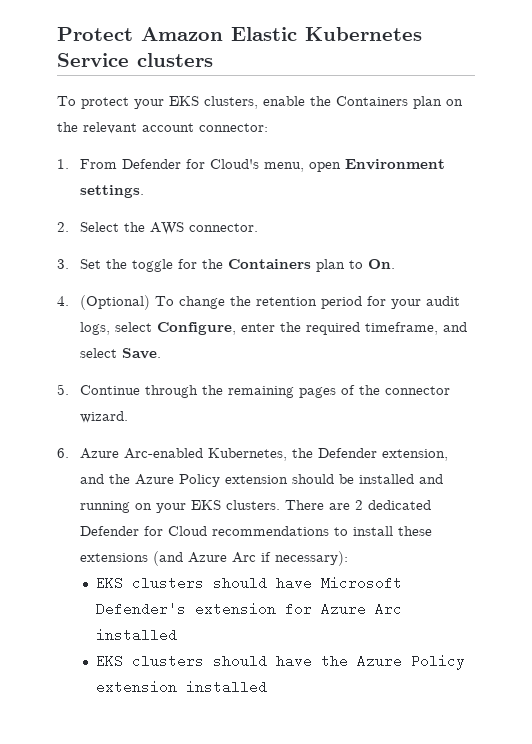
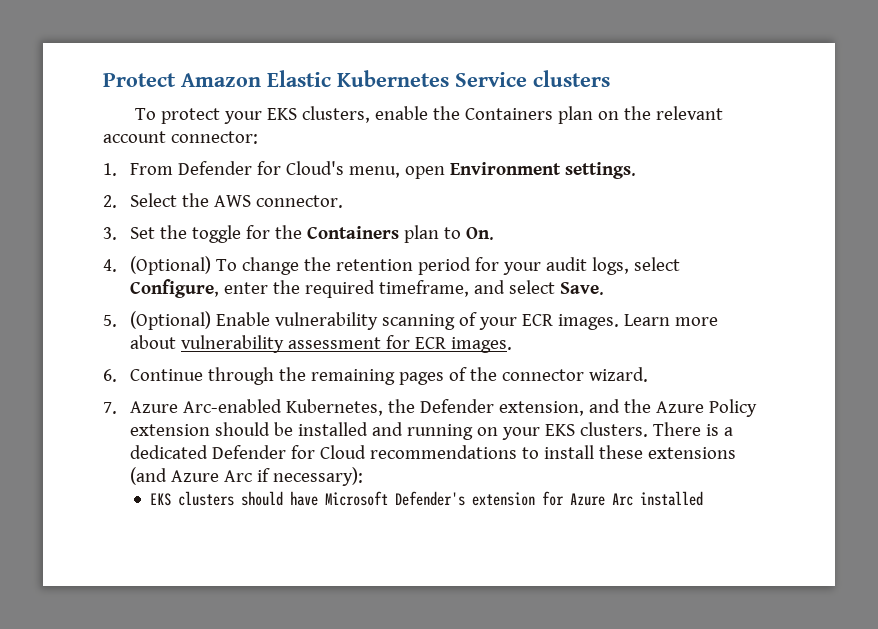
- 5. Continue through the remaining pages of the connector wizard.
+ 5. (Optional) Enable vulnerability scanning of your ECR images. Learn more about vulnerability assessment for ECR images.
+ 6. Continue through the remaining pages of the connector wizard.
- 6. Azure Arc-enabled Kubernetes, the Defender extension, and the Azure Policy extension should be installed and running on your EKS clusters.
+ 7. Azure Arc-enabled Kubernetes, the Defender extension, and the Azure Policy extension should be installed and running on your EKS clusters.
- There are 2 dedicated Defender for Cloud recommendations to install these extensions (and Azure Arc if necessary):
+ There is a dedicated Defender for Cloud recommendations to install these extensions (and Azure Arc if necessary):
- EKS clusters should have the Azure Policy extension installed

